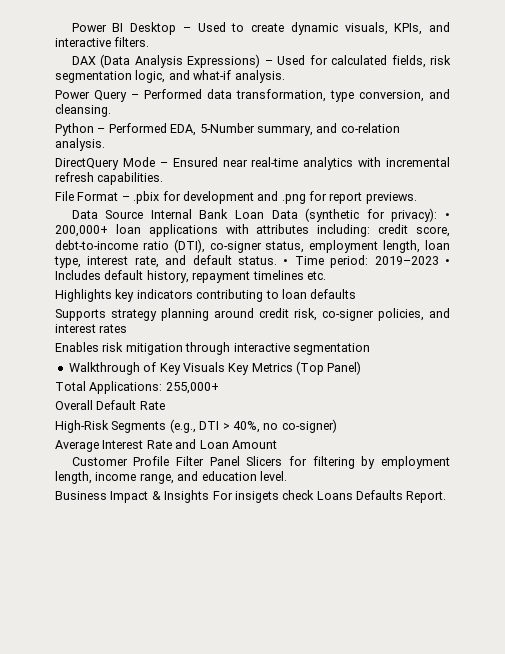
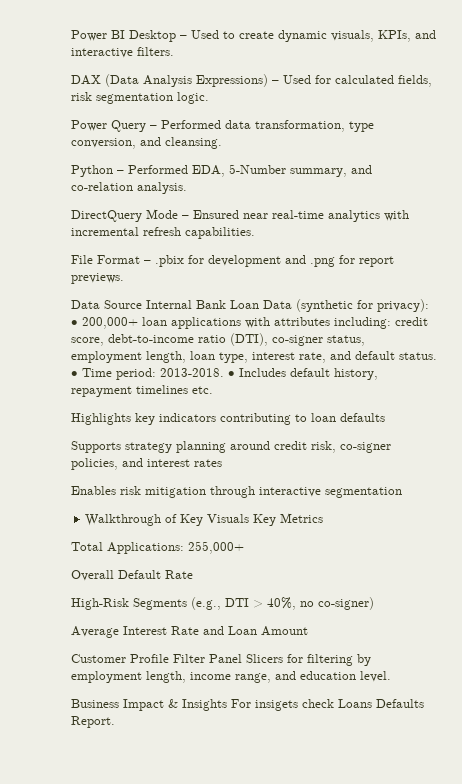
- DAX (Data Analysis Expressions) – Used for calculated fields, risk segmentation logic, and what-if analysis.
+ DAX (Data Analysis Expressions) – Used for calculated fields, risk segmentation logic.
- • Time period: 2019–2023 • Includes default history, repayment timelines etc.
+ • Time period: 2013-2018. • Includes default history, repayment timelines etc.
- Walkthrough of Key Visuals Key Metrics (Top Panel)
+ Walkthrough of Key Visuals Key Metrics

